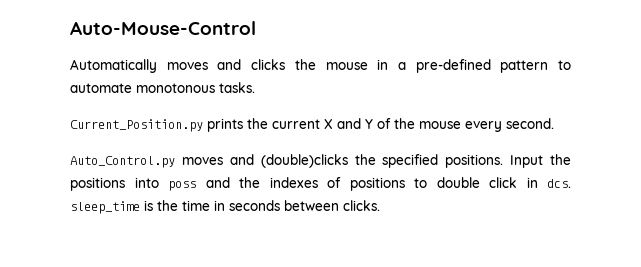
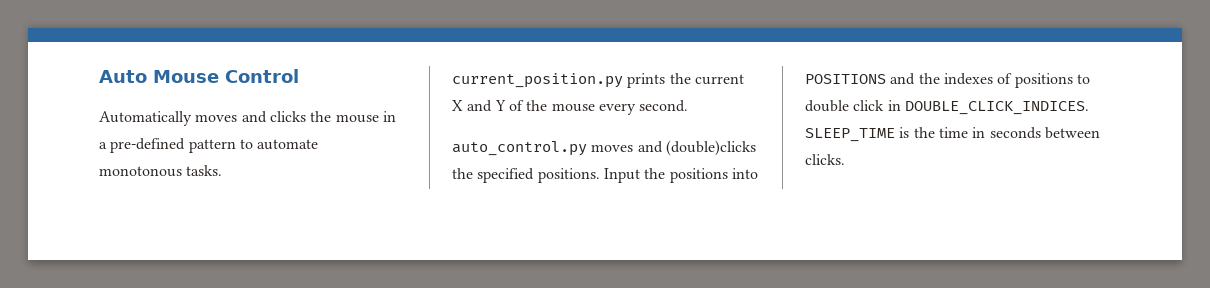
- Auto-Mouse-Control
+ Auto Mouse Control
- Current_Position.py prints the current X and Y of the mouse every second.
+ current_position.py prints the current X and Y of the mouse every second.
- Auto_Control.py moves and (double)clicks the specified positions.
+ auto_control.py moves and (double)clicks the specified positions.
- Input the positions into poss and the indexes of positions to double click in dcs. sleep_time is the time in seconds between clicks.
+ Input the positions into POSITIONS and the indexes of positions to double click in DOUBLE_CLICK_INDICES. SLEEP_TIME is the time in seconds between clicks.

